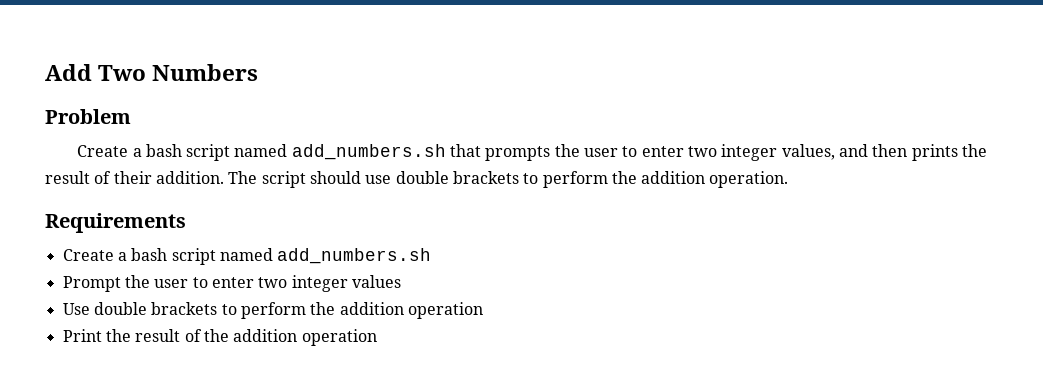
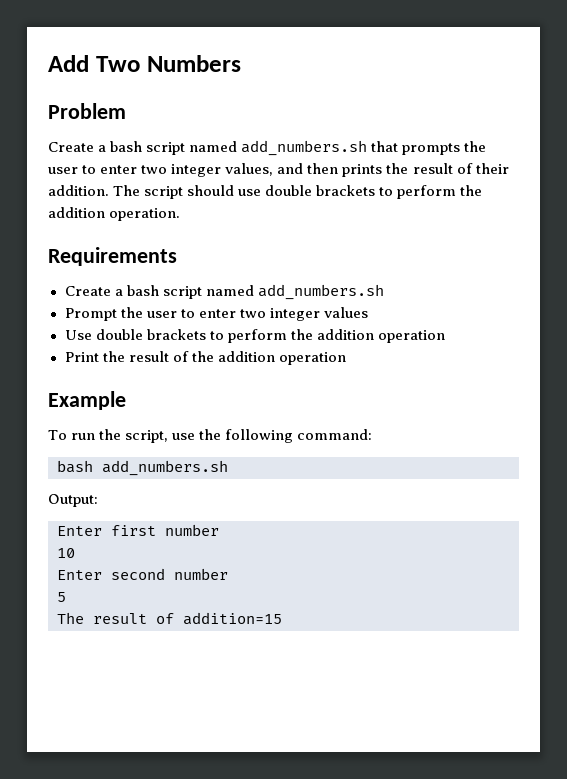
+ Example
+ To run the script, use the following command:
+ bash add_numbers.sh
+ Output:
+ Enter first number
+ 10
+ Enter second number
+ 5
+ The result of addition=15

